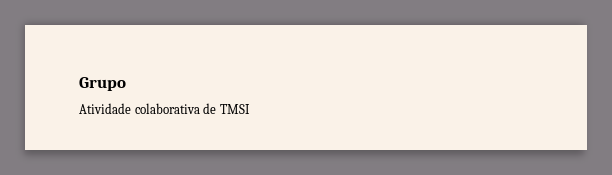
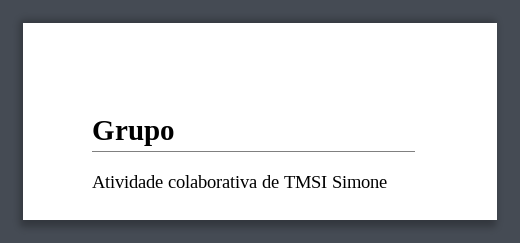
- Atividade colaborativa de TMSI
+ Atividade colaborativa de TMSI Simone

